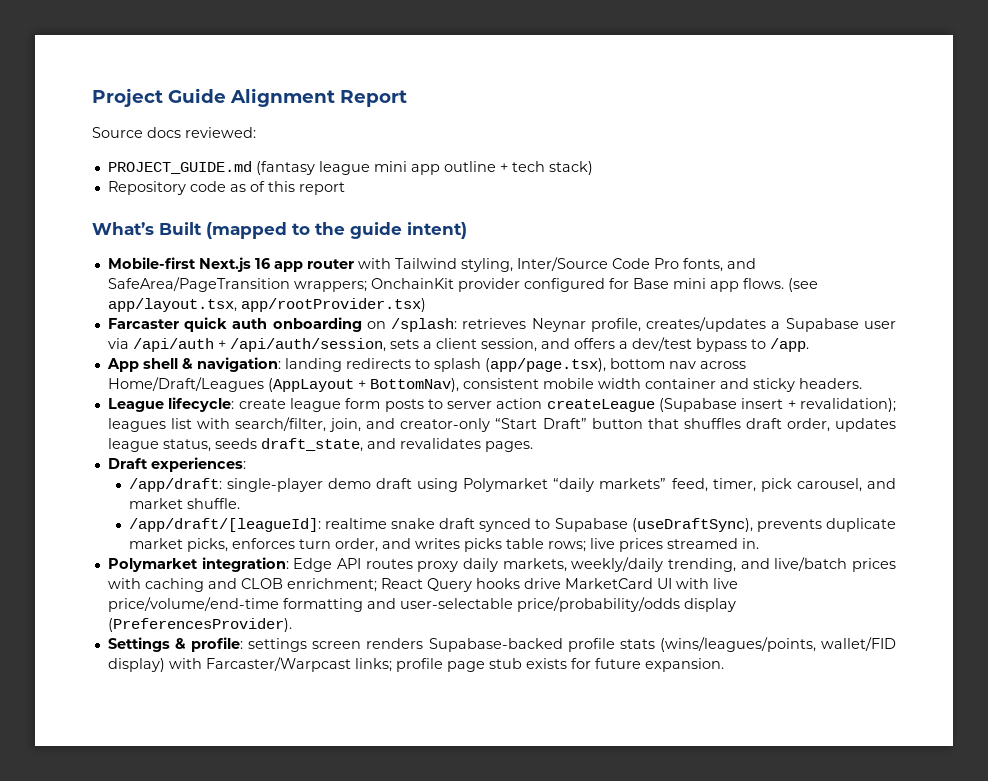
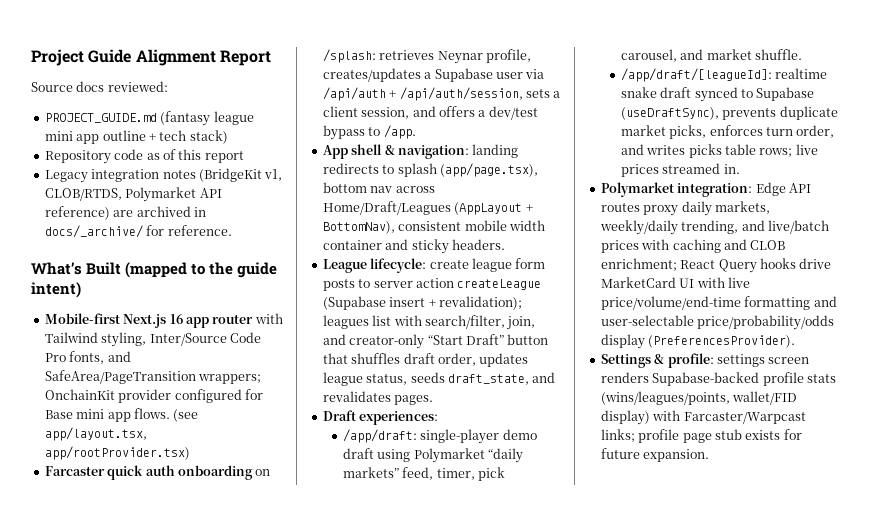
+ Legacy integration notes (BridgeKit v1, CLOB/RTDS, Polymarket API reference) are archived in docs/_archive/ for reference.

